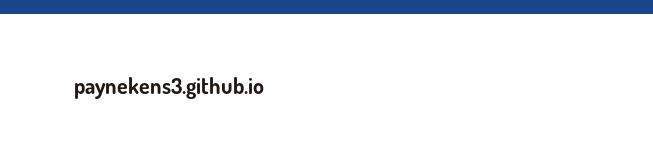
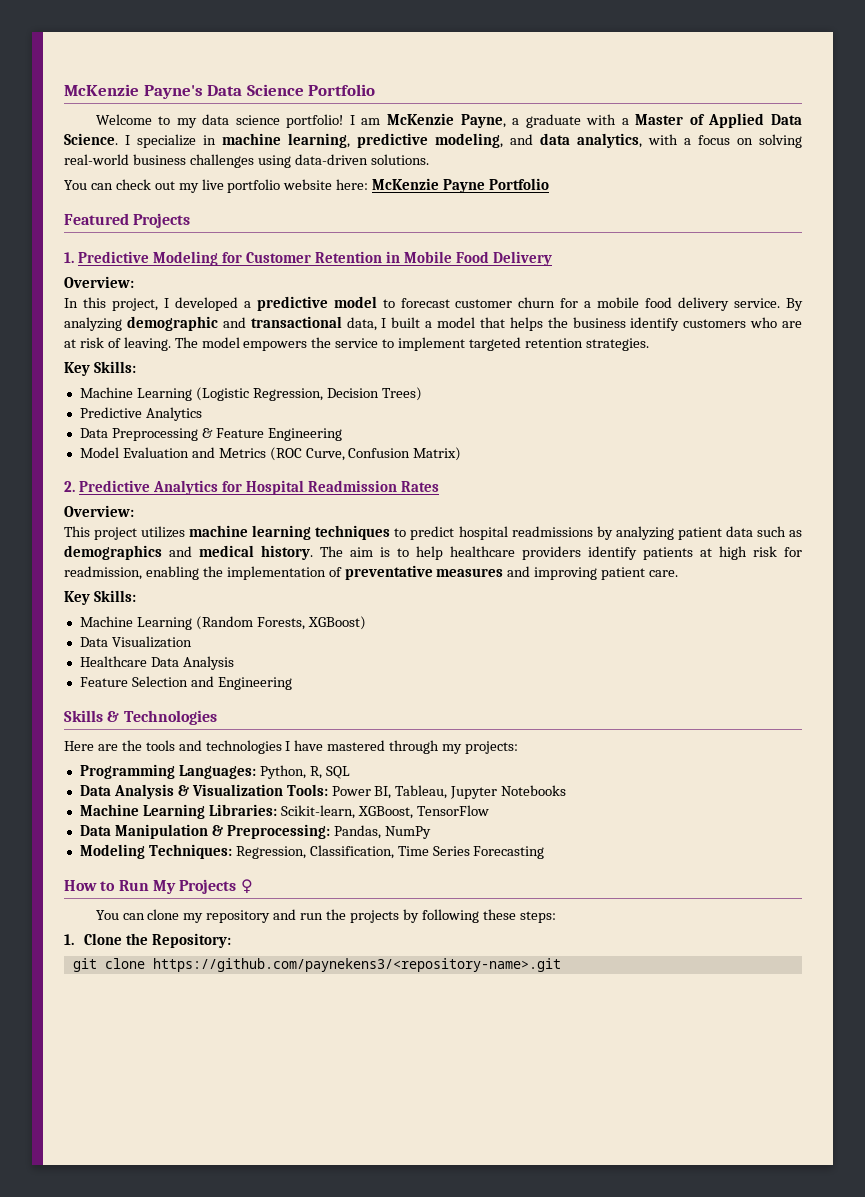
- paynekens3.github.io
+ McKenzie Payne's Data Science Portfolio
+ Welcome to my data science portfolio! I am McKenzie Payne, a graduate with a Master of Applied Data Science. I specialize in machine learning, predictive modeling, and data analytics, with a focus on solving real-world business challenges using data-driven solutions.
+ You can check out my live portfolio website here: McKenzie Payne Portfolio
+ Featured Projects
+ 1. Predictive Modeling for Customer Retention in Mobile Food Delivery
+ Overview:
+ In this project, I developed a predictive model to forecast customer churn for a mobile food delivery service. By analyzing demographic and transactional data, I built a model that helps the business identify customers who are at risk of leaving. The model empowers the service to implement targeted retention strategies.
+ Key Skills:
+ Machine Learning (Logistic Regression, Decision Trees)
+ Predictive Analytics
+ Data Preprocessing & Feature Engineering
+ Model Evaluation and Metrics (ROC Curve, Confusion Matrix)
+ 2. Predictive Analytics for Hospital Readmission Rates
+ Overview:
+ This project utilizes machine learning techniques to predict hospital readmissions by analyzing patient data such as demographics and medical history. The aim is to help healthcare providers identify patients at high risk for readmission, enabling the implementation of preventative measures and improving patient care.
+ Key Skills:
+ Machine Learning (Random Forests, XGBoost)
+ Data Visualization
+ Healthcare Data Analysis
+ Feature Selection and Engineering
+ Skills & Technologies
+ Here are the tools and technologies I have mastered through my projects:
+ Programming Languages: Python, R, SQL
+ Data Analysis & Visualization Tools: Power BI, Tableau, Jupyter Notebooks
+ Machine Learning Libraries: Scikit-learn, XGBoost, TensorFlow
+ Data Manipulation & Preprocessing: Pandas, NumPy
+ Modeling Techniques: Regression, Classification, Time Series Forecasting
+ How to Run My Projects ♀
+ You can clone my repository and run the projects by following these steps:
+ 1. Clone the Repository:
+ git clone https://github.com/paynekens3/<repository-name>.git

